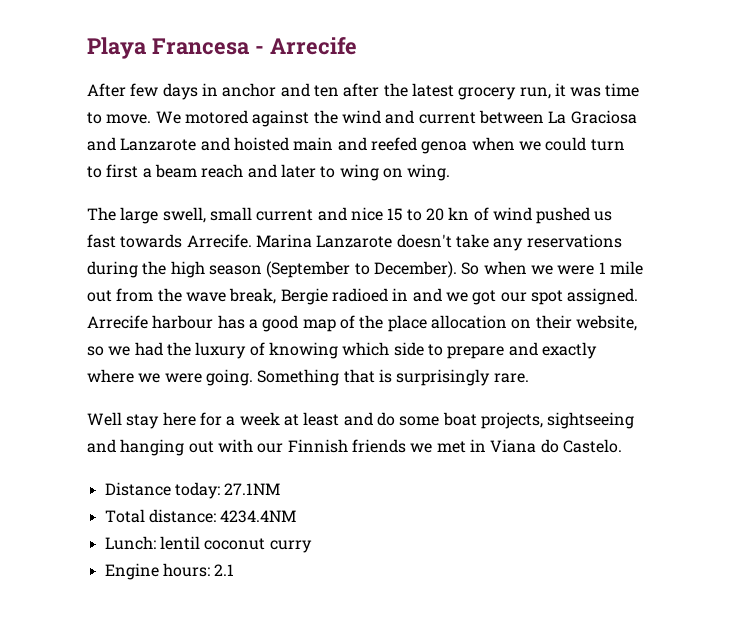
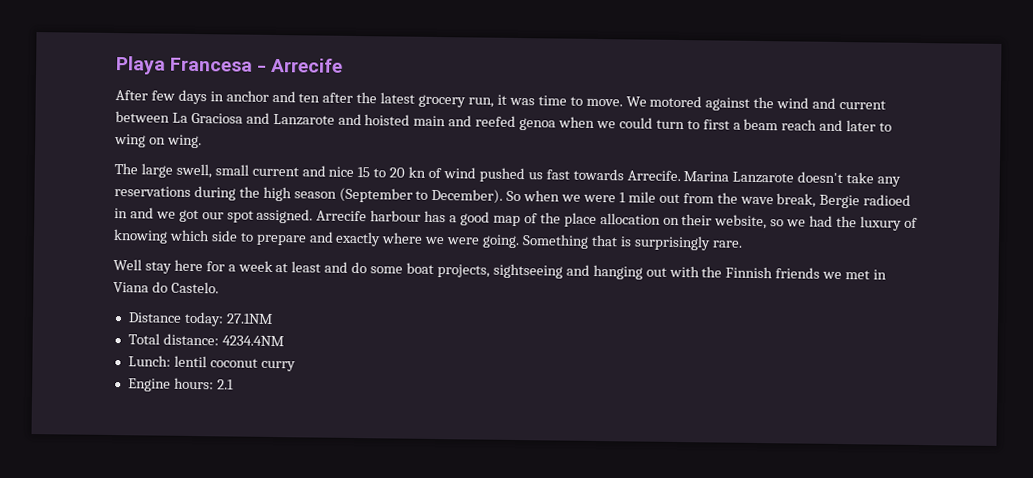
- Well stay here for a week at least and do some boat projects, sightseeing and hanging out with our Finnish friends we met in Viana do Castelo.
+ Well stay here for a week at least and do some boat projects, sightseeing and hanging out with the Finnish friends we met in Viana do Castelo.

